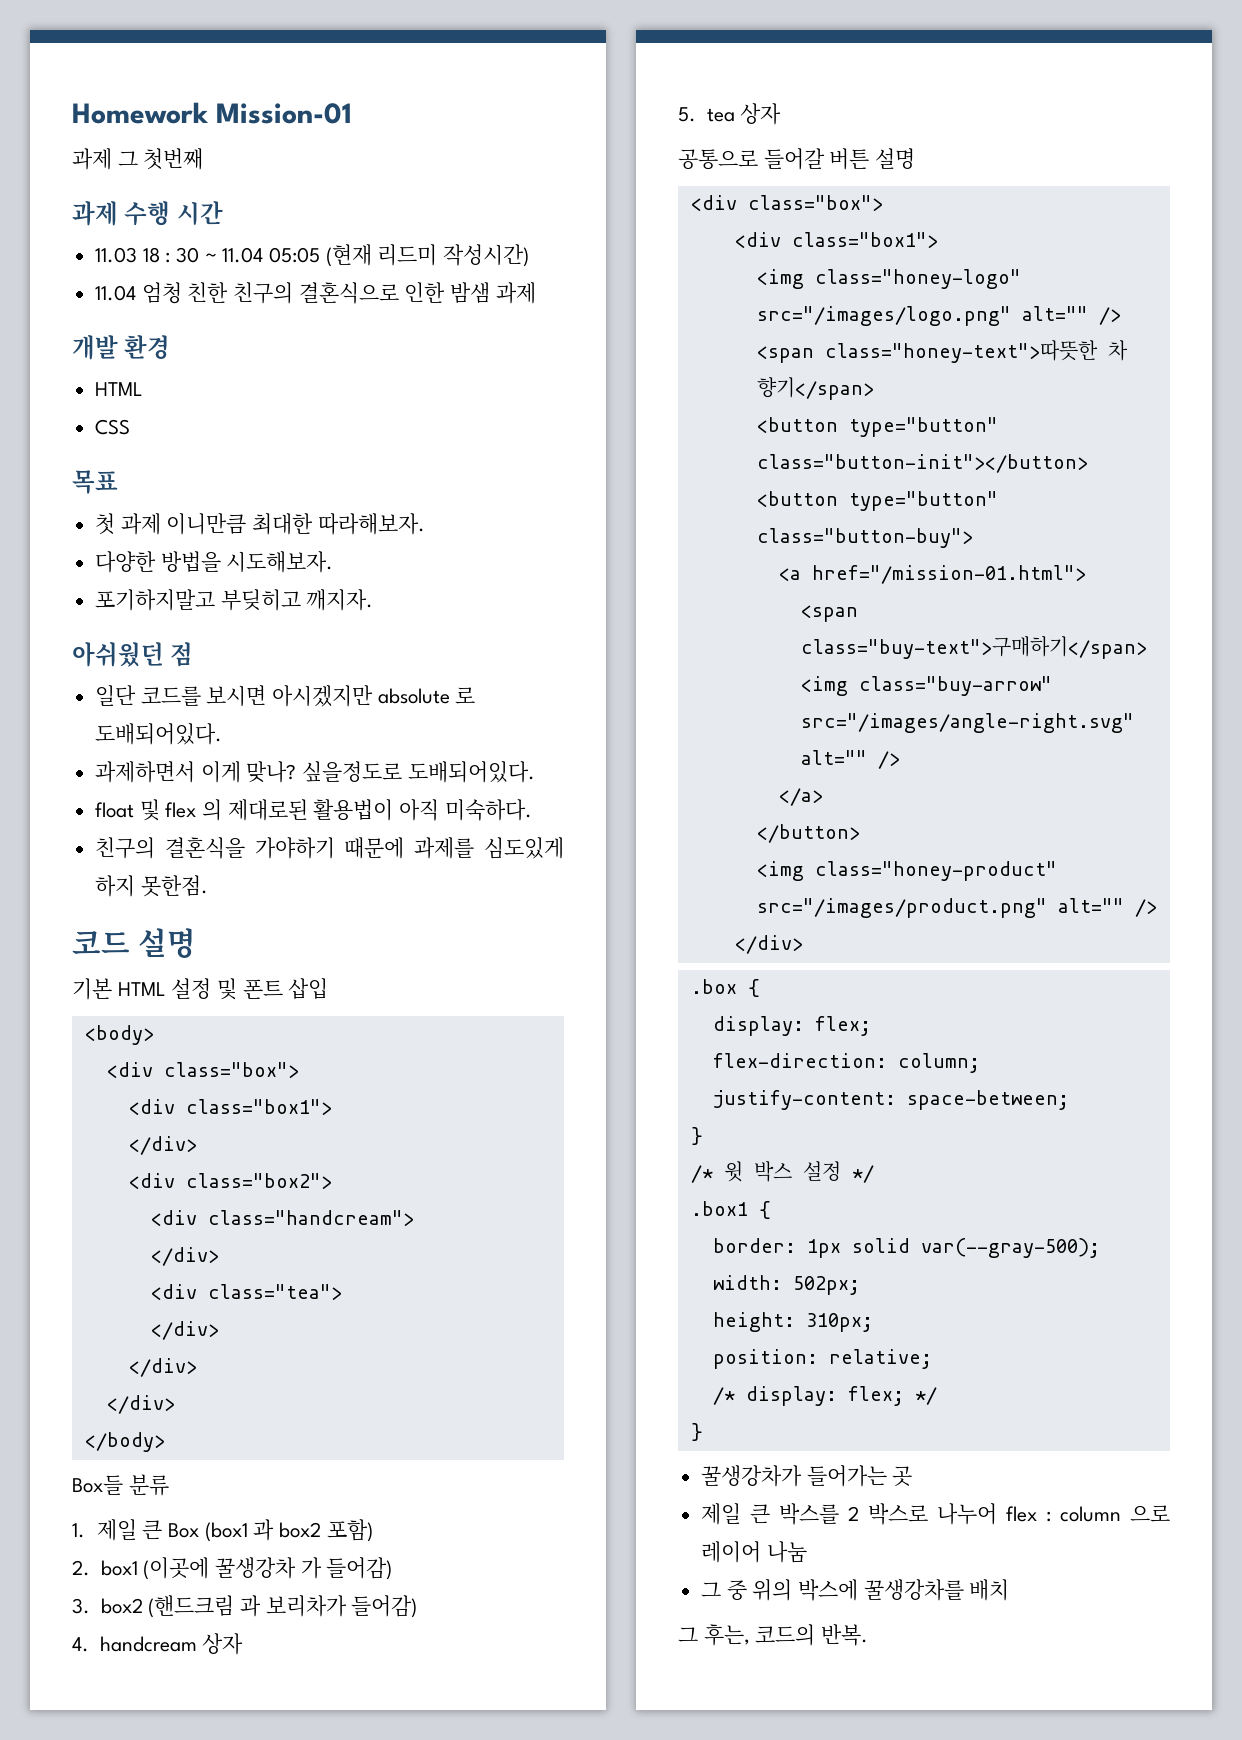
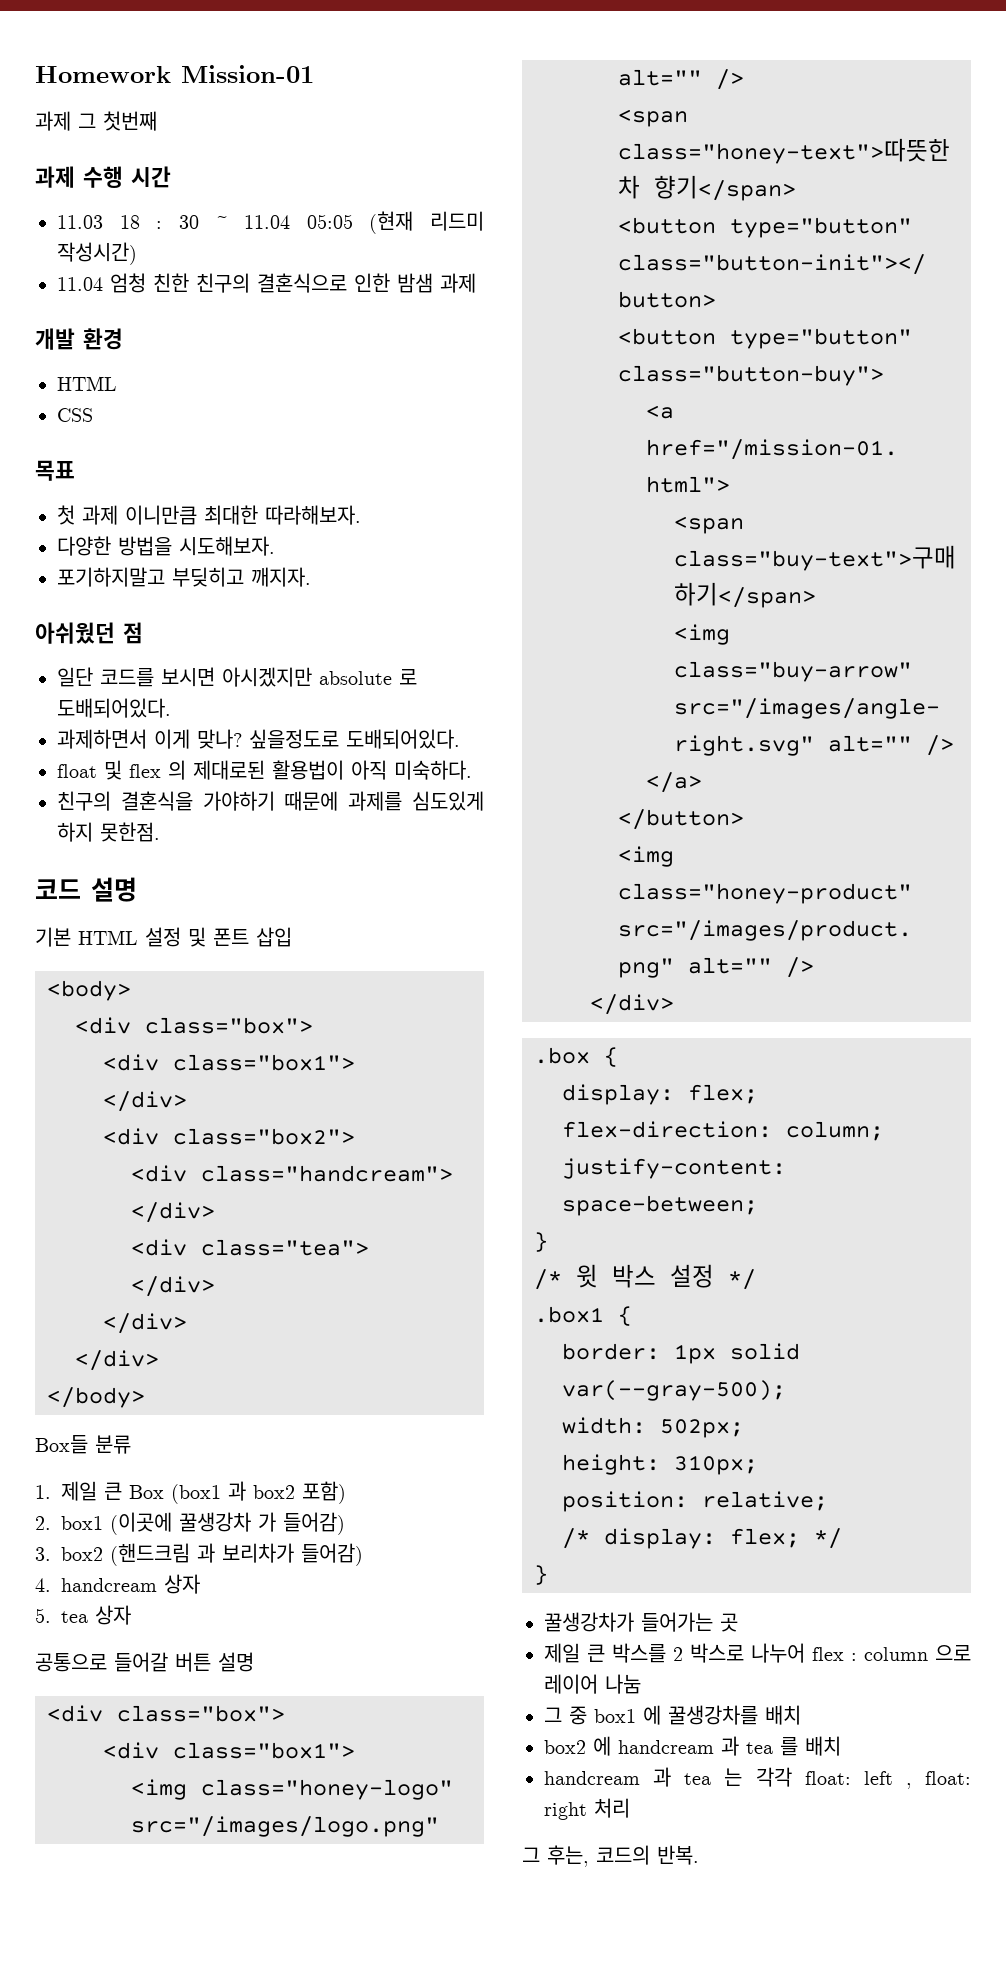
- 그 중 위의 박스에 꿀생강차를 배치
+ 그 중 box1 에 꿀생강차를 배치
+ box2 에 handcream 과 tea 를 배치
+ handcream 과 tea 는 각각 float: left , float: right 처리

